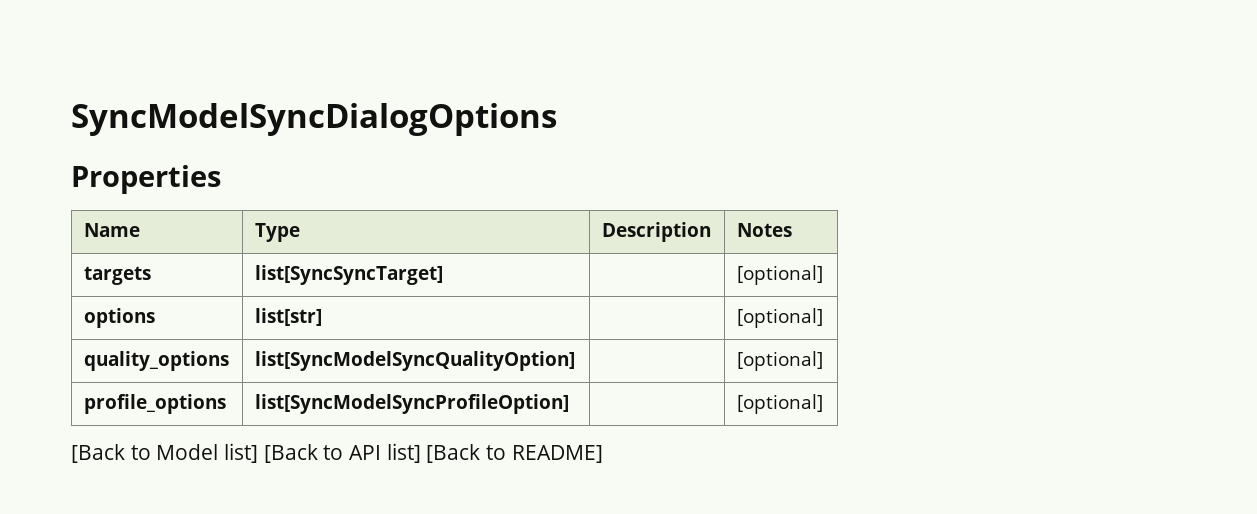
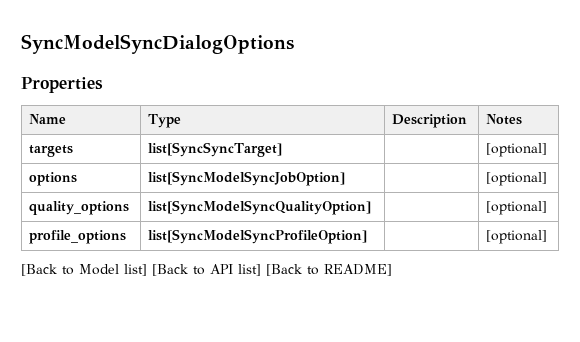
- options | list[str] | | [optional]
+ options | list[SyncModelSyncJobOption] | | [optional]

